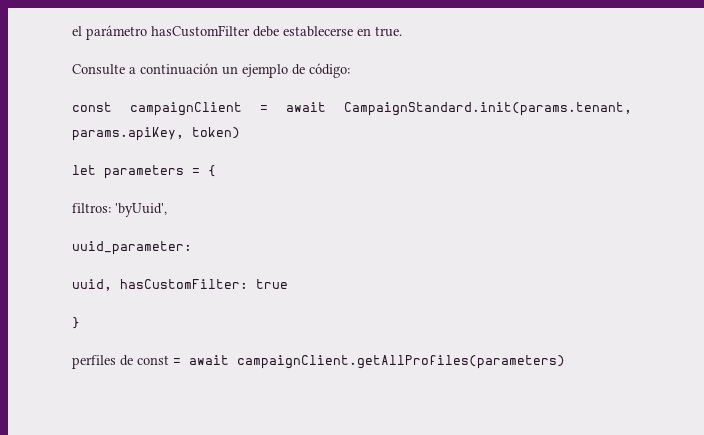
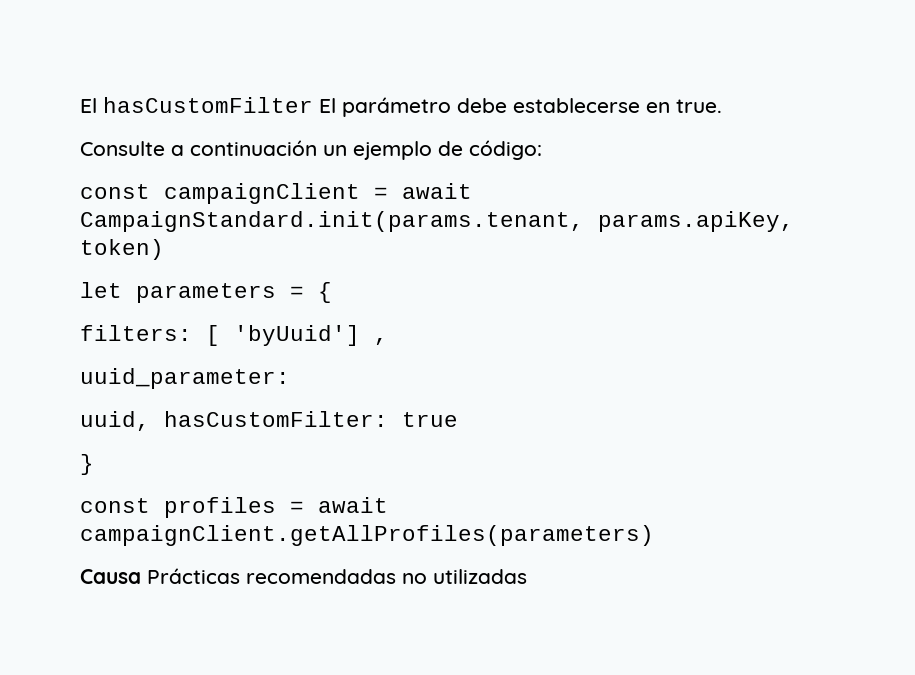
- el parámetro hasCustomFilter debe establecerse en true.
+ El hasCustomFilter El parámetro debe establecerse en true.
- filtros: 'byUuid',
+ filters: [ 'byUuid'] ,
- perfiles de const = await campaignClient.getAllProfiles(parameters)
+ const profiles = await campaignClient.getAllProfiles(parameters)
+ Causa Prácticas recomendadas no utilizadas

